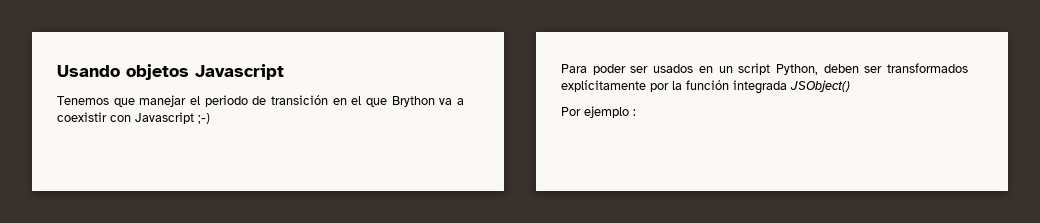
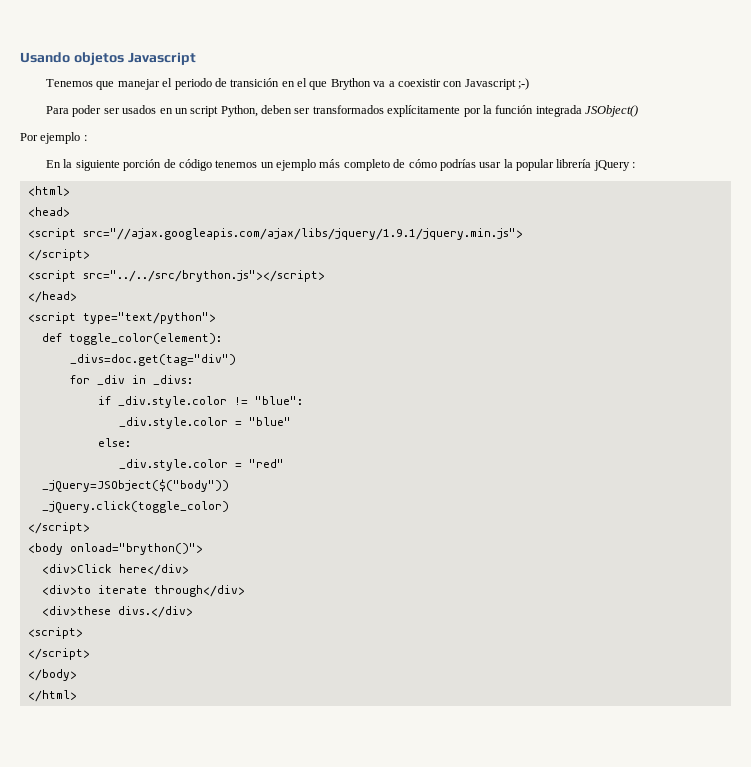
+ En la siguiente porción de código tenemos un ejemplo más completo de cómo podrías usar la popular librería jQuery :
+ <html>
+ <head>
+ <script src="//ajax.googleapis.com/ajax/libs/jquery/1.9.1/jquery.min.js">
+ </script>
+ <script src="../../src/brython.js"></script>
+ </head>
+ <script type="text/python">
+ def toggle_color(element):
+ _divs=doc.get(tag="div")
+ for _div in _divs:
+ if _div.style.color != "blue":
+ _div.style.color = "blue"
+ else:
+ _div.style.color = "red"
+ _jQuery=JSObject($("body"))
+ _jQuery.click(toggle_color)
+ </script>
+ <body onload="brython()">
+ <div>Click here</div>
+ <div>to iterate through</div>
+ <div>these divs.</div>
+ <script>
+ </script>
+ </body>
+ </html>

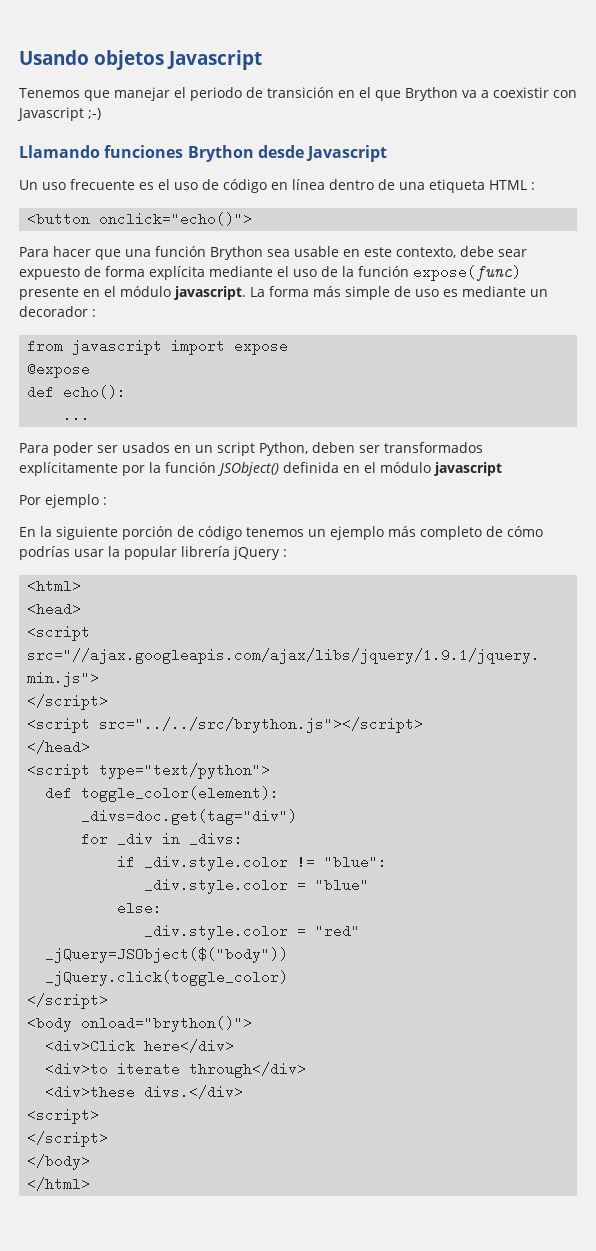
+ Llamando funciones Brython desde Javascript
+ Un uso frecuente es el uso de código en línea dentro de una etiqueta HTML :
+ <button onclick="echo()">
+ Para hacer que una función Brython sea usable en este contexto, debe sear expuesto de forma explícita mediante el uso de la función expose(func) presente en el módulo javascript. La forma más simple de uso es mediante un decorador :
+ from javascript import expose
+ @expose
+ def echo():
+ ...
- Para poder ser usados en un script Python, deben ser transformados explícitamente por la función integrada JSObject()
+ Para poder ser usados en un script Python, deben ser transformados explícitamente por la función JSObject() definida en el módulo javascript

